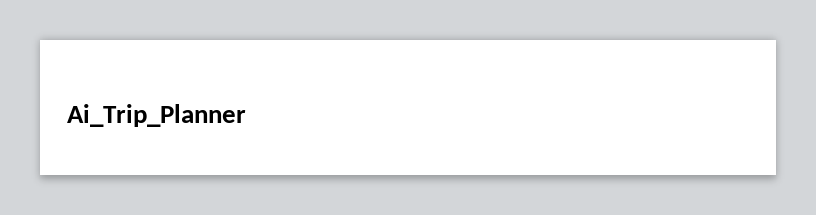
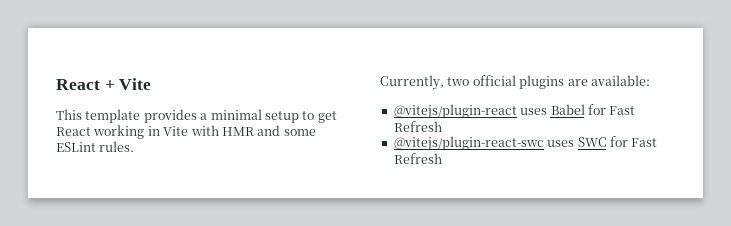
- Ai_Trip_Planner
+ React + Vite
+ This template provides a minimal setup to get React working in Vite with HMR and some ESLint rules.
+ Currently, two official plugins are available:
+ @vitejs/plugin-react uses Babel for Fast Refresh
+ @vitejs/plugin-react-swc uses SWC for Fast Refresh

